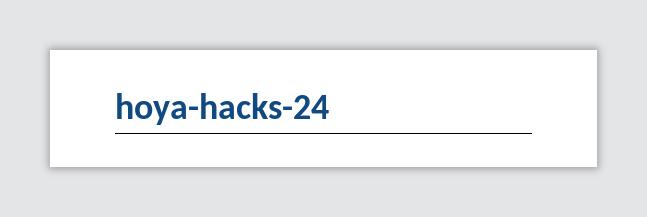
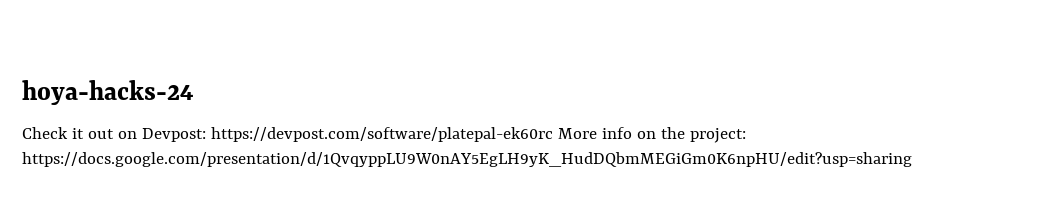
+ Check it out on Devpost: https://devpost.com/software/platepal-ek60rc More info on the project: https://docs.google.com/presentation/d/1QvqyppLU9W0nAY5EgLH9yK_HudDQbmMEGiGm0K6npHU/edit?usp=sharing

